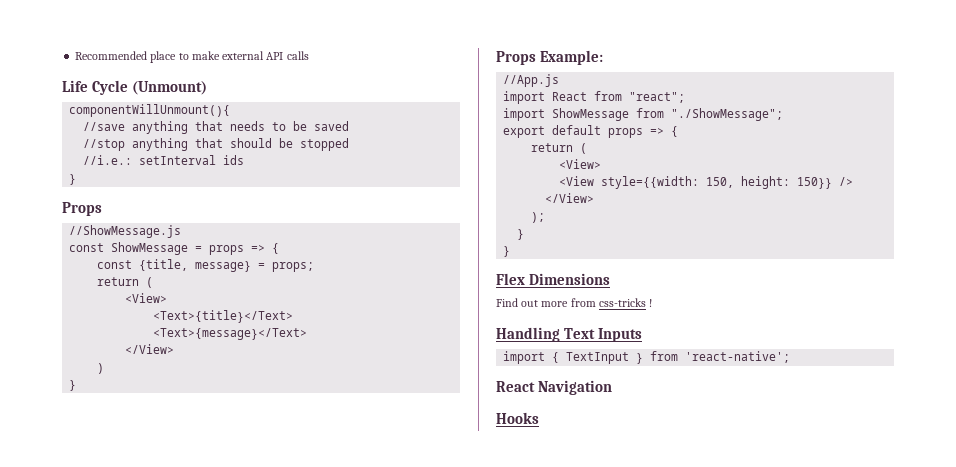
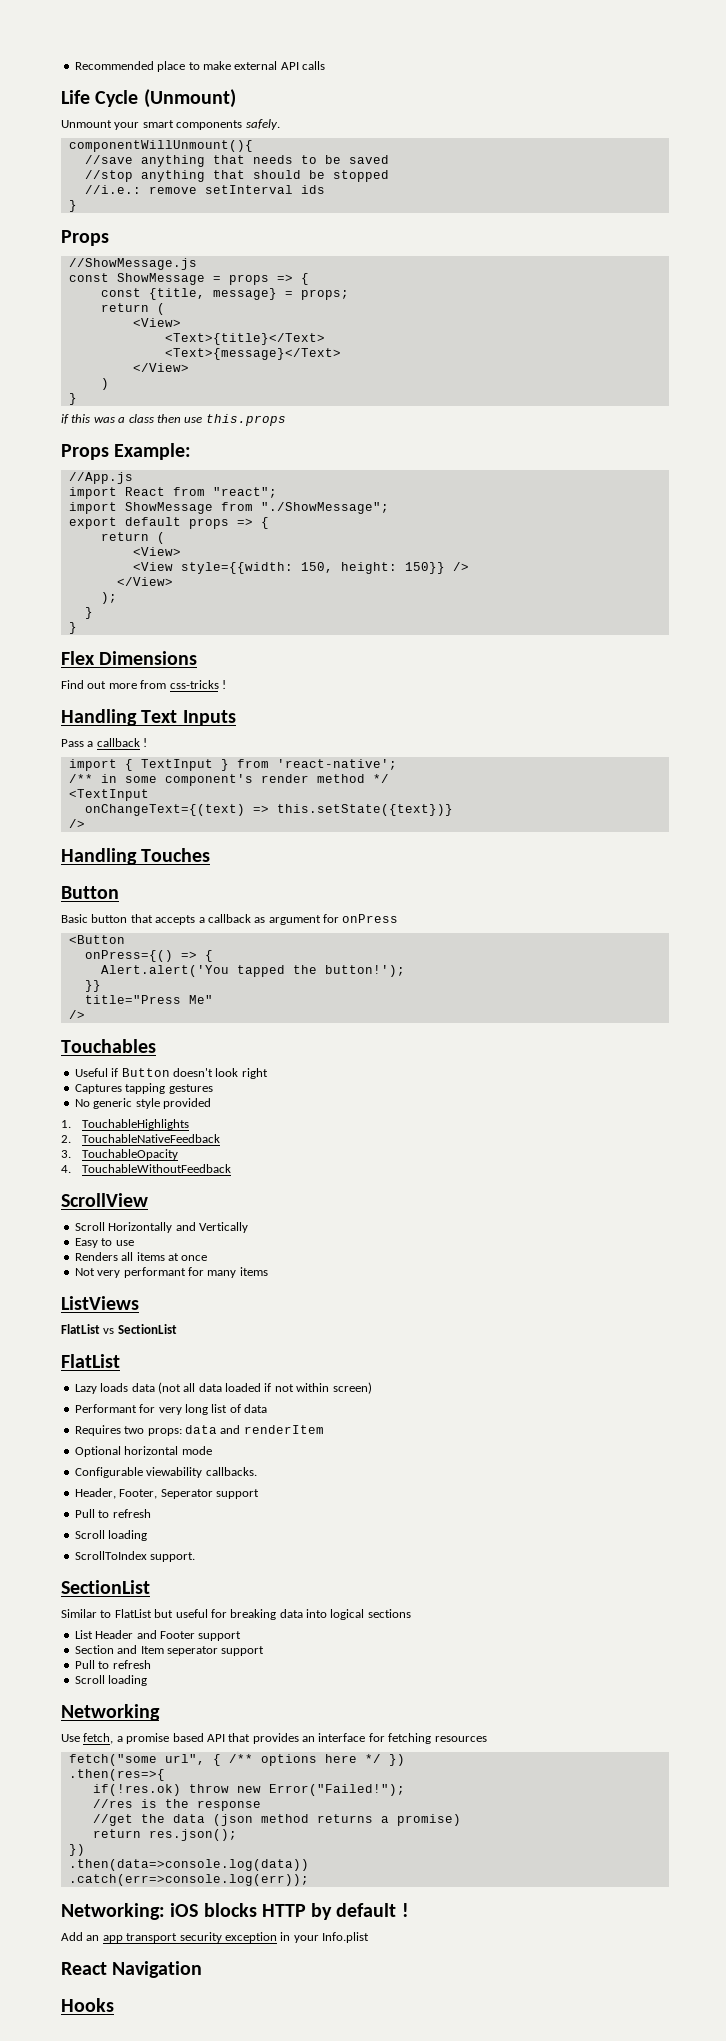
+ Unmount your smart components safely.
- //i.e.: setInterval ids
+ //i.e.: remove setInterval ids
+ if this was a class then use this.props
+ Pass a callback !
+ /** in some component's render method */
+ <TextInput
+ onChangeText={(text) => this.setState({text})}
+ />
+ Handling Touches
+ Button
+ Basic button that accepts a callback as argument for onPress
+ <Button
+ onPress={() => {
+ Alert.alert('You tapped the button!');
+ }}
+ title="Press Me"
+ />
+ Touchables
+ Useful if Button doesn't look right
+ Captures tapping gestures
+ No generic style provided
+ 1. TouchableHighlights
+ 2. TouchableNativeFeedback
+ 3. TouchableOpacity
+ 4. TouchableWithoutFeedback
+ ScrollView
+ Scroll Horizontally and Vertically
+ Easy to use
+ Renders all items at once
+ Not very performant for many items
+ ListViews
+ FlatList vs SectionList
+ FlatList
+ Lazy loads data (not all data loaded if not within screen)
+ Performant for very long list of data
+ Requires two props: data and renderItem
+ Optional horizontal mode
+ Configurable viewability callbacks.
+ Header, Footer, Seperator support
+ Pull to refresh
+ Scroll loading
+ ScrollToIndex support.
+ SectionList
+ Similar to FlatList but useful for breaking data into logical sections
+ List Header and Footer support
+ Section and Item seperator support
+ Pull to refresh
+ Scroll loading
+ Networking
+ Use fetch, a promise based API that provides an interface for fetching resources
+ fetch("some url", { /** options here */ })
+ .then(res=>{
+ if(!res.ok) throw new Error("Failed!");
+ //res is the response
+ //get the data (json method returns a promise)
+ return res.json();
+ })
+ .then(data=>console.log(data))
+ .catch(err=>console.log(err));
+ Networking: iOS blocks HTTP by default !
+ Add an app transport security exception in your Info.plist

